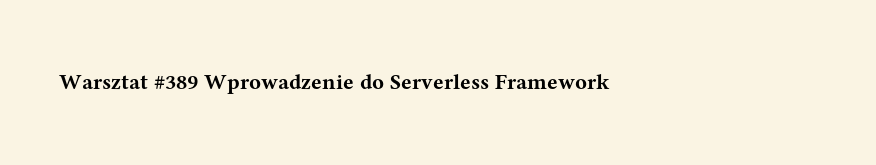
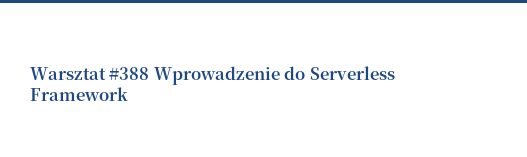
- Warsztat #389 Wprowadzenie do Serverless Framework
+ Warsztat #388 Wprowadzenie do Serverless Framework

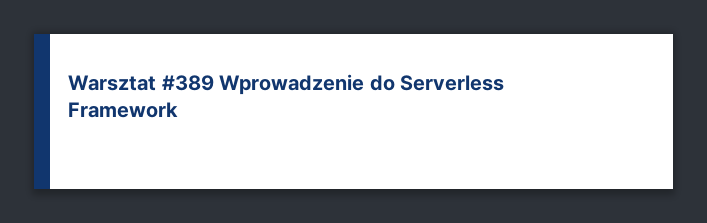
- Warsztat #388 Wprowadzenie do Serverless Framework
+ Warsztat #389 Wprowadzenie do Serverless Framework

